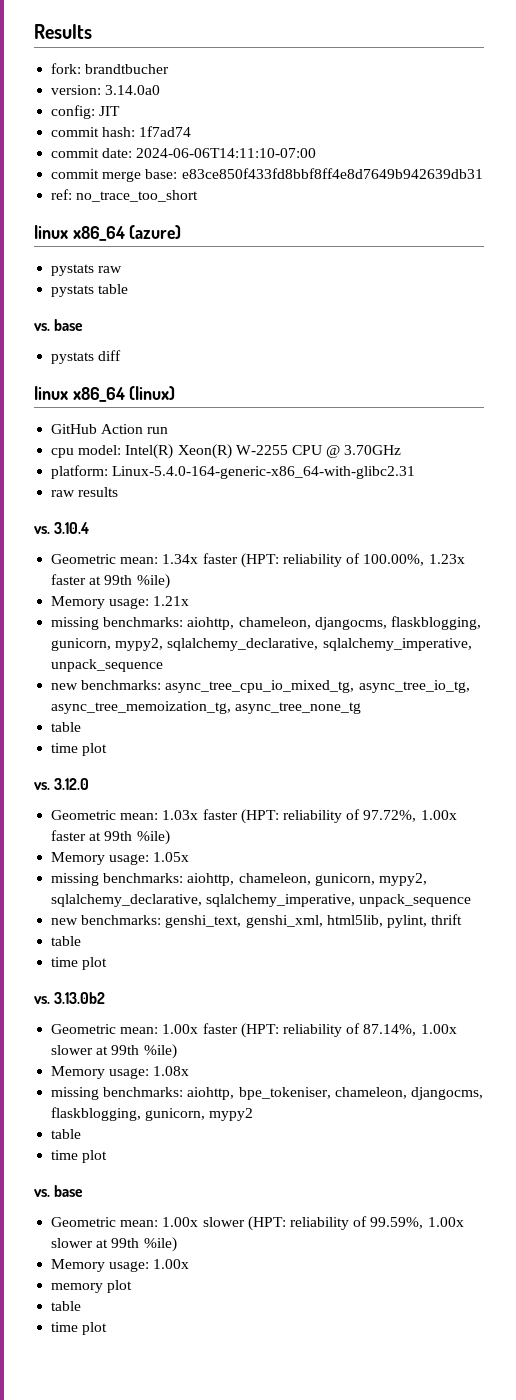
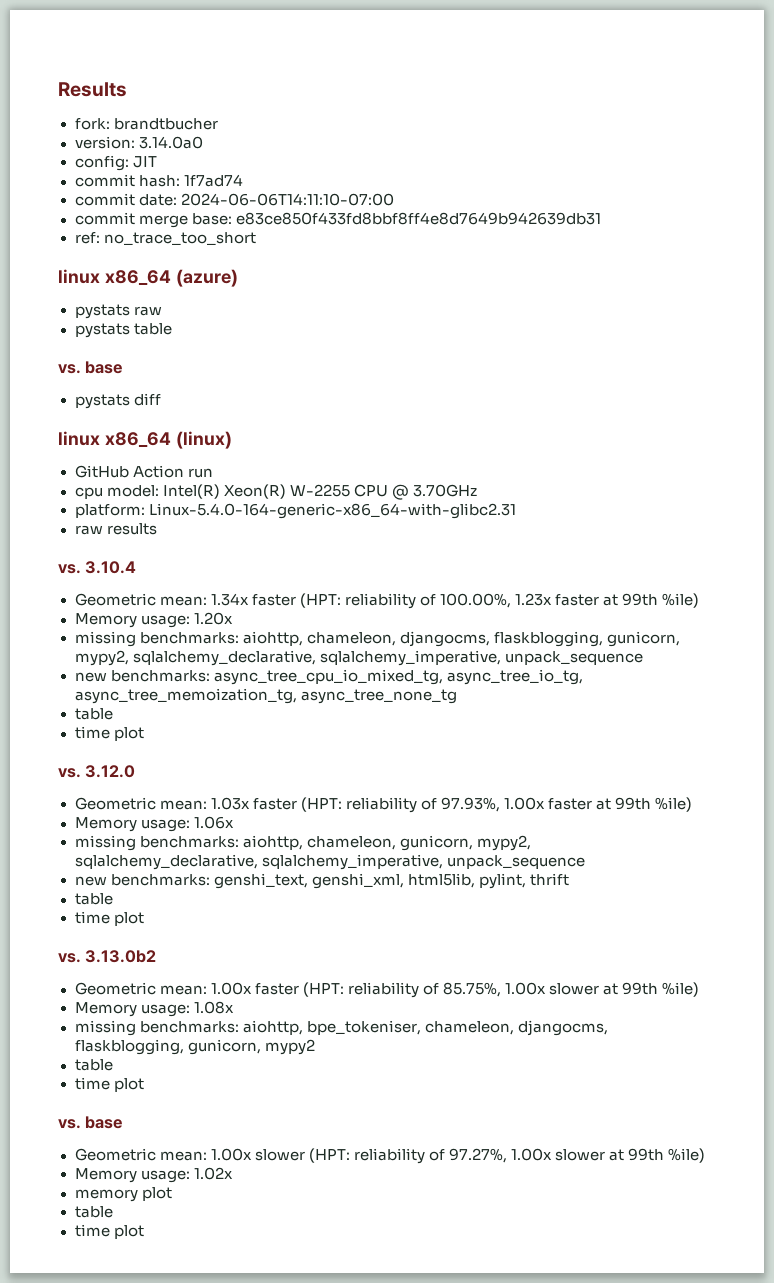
- Memory usage: 1.21x
+ Memory usage: 1.20x
- Geometric mean: 1.03x faster (HPT: reliability of 97.72%, 1.00x faster at 99th %ile)
+ Geometric mean: 1.03x faster (HPT: reliability of 97.93%, 1.00x faster at 99th %ile)
- Memory usage: 1.05x
+ Memory usage: 1.06x
- Geometric mean: 1.00x faster (HPT: reliability of 87.14%, 1.00x slower at 99th %ile)
+ Geometric mean: 1.00x faster (HPT: reliability of 85.75%, 1.00x slower at 99th %ile)
- Geometric mean: 1.00x slower (HPT: reliability of 99.59%, 1.00x slower at 99th %ile)
- Memory usage: 1.00x
+ Geometric mean: 1.00x slower (HPT: reliability of 97.27%, 1.00x slower at 99th %ile)
+ Memory usage: 1.02x

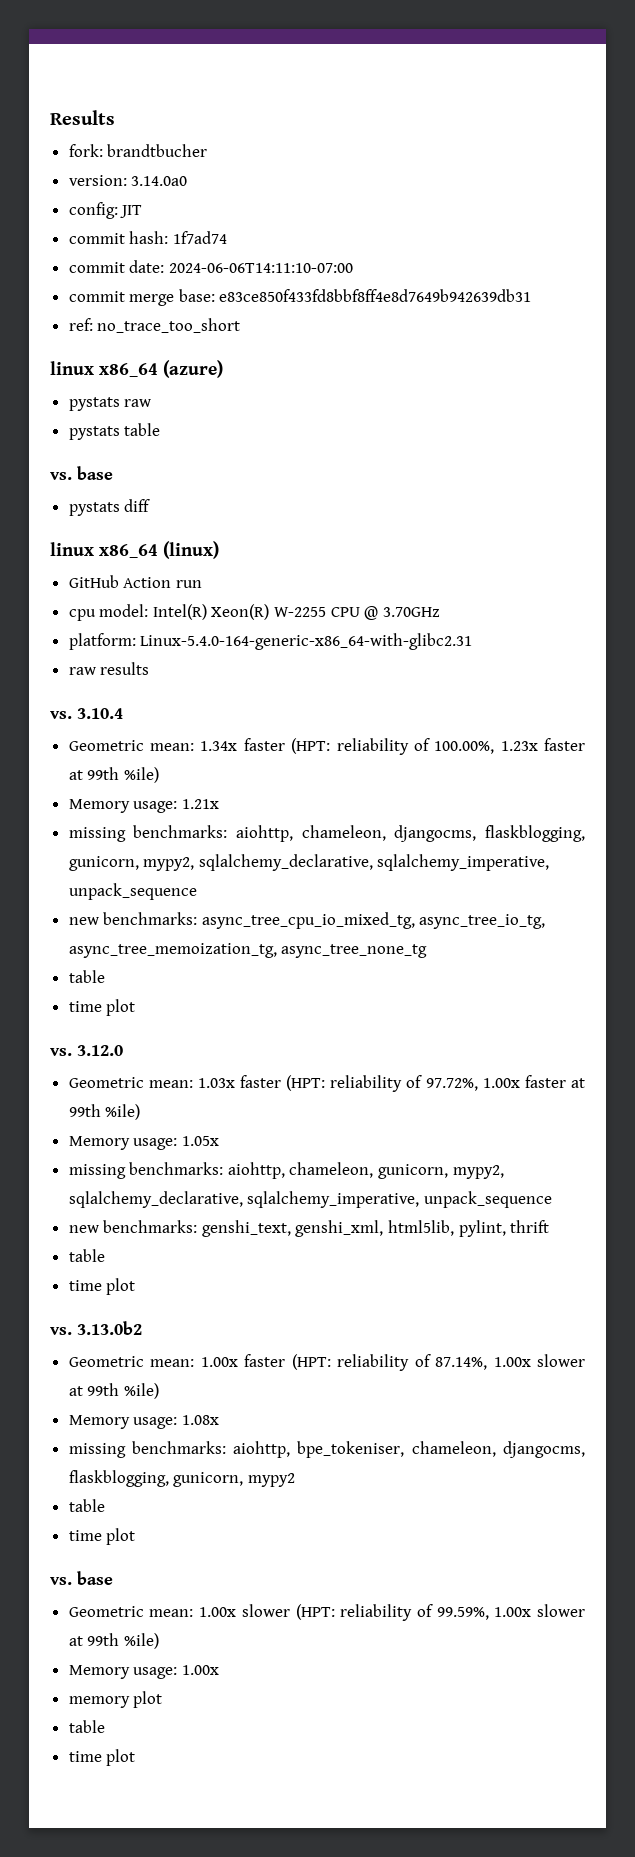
- Memory usage: 1.20x
+ Memory usage: 1.21x
- Geometric mean: 1.03x faster (HPT: reliability of 97.93%, 1.00x faster at 99th %ile)
+ Geometric mean: 1.03x faster (HPT: reliability of 97.72%, 1.00x faster at 99th %ile)
- Memory usage: 1.06x
+ Memory usage: 1.05x
- Geometric mean: 1.00x faster (HPT: reliability of 85.75%, 1.00x slower at 99th %ile)
+ Geometric mean: 1.00x faster (HPT: reliability of 87.14%, 1.00x slower at 99th %ile)
- Geometric mean: 1.00x slower (HPT: reliability of 97.27%, 1.00x slower at 99th %ile)
- Memory usage: 1.02x
+ Geometric mean: 1.00x slower (HPT: reliability of 99.59%, 1.00x slower at 99th %ile)
+ Memory usage: 1.00x

